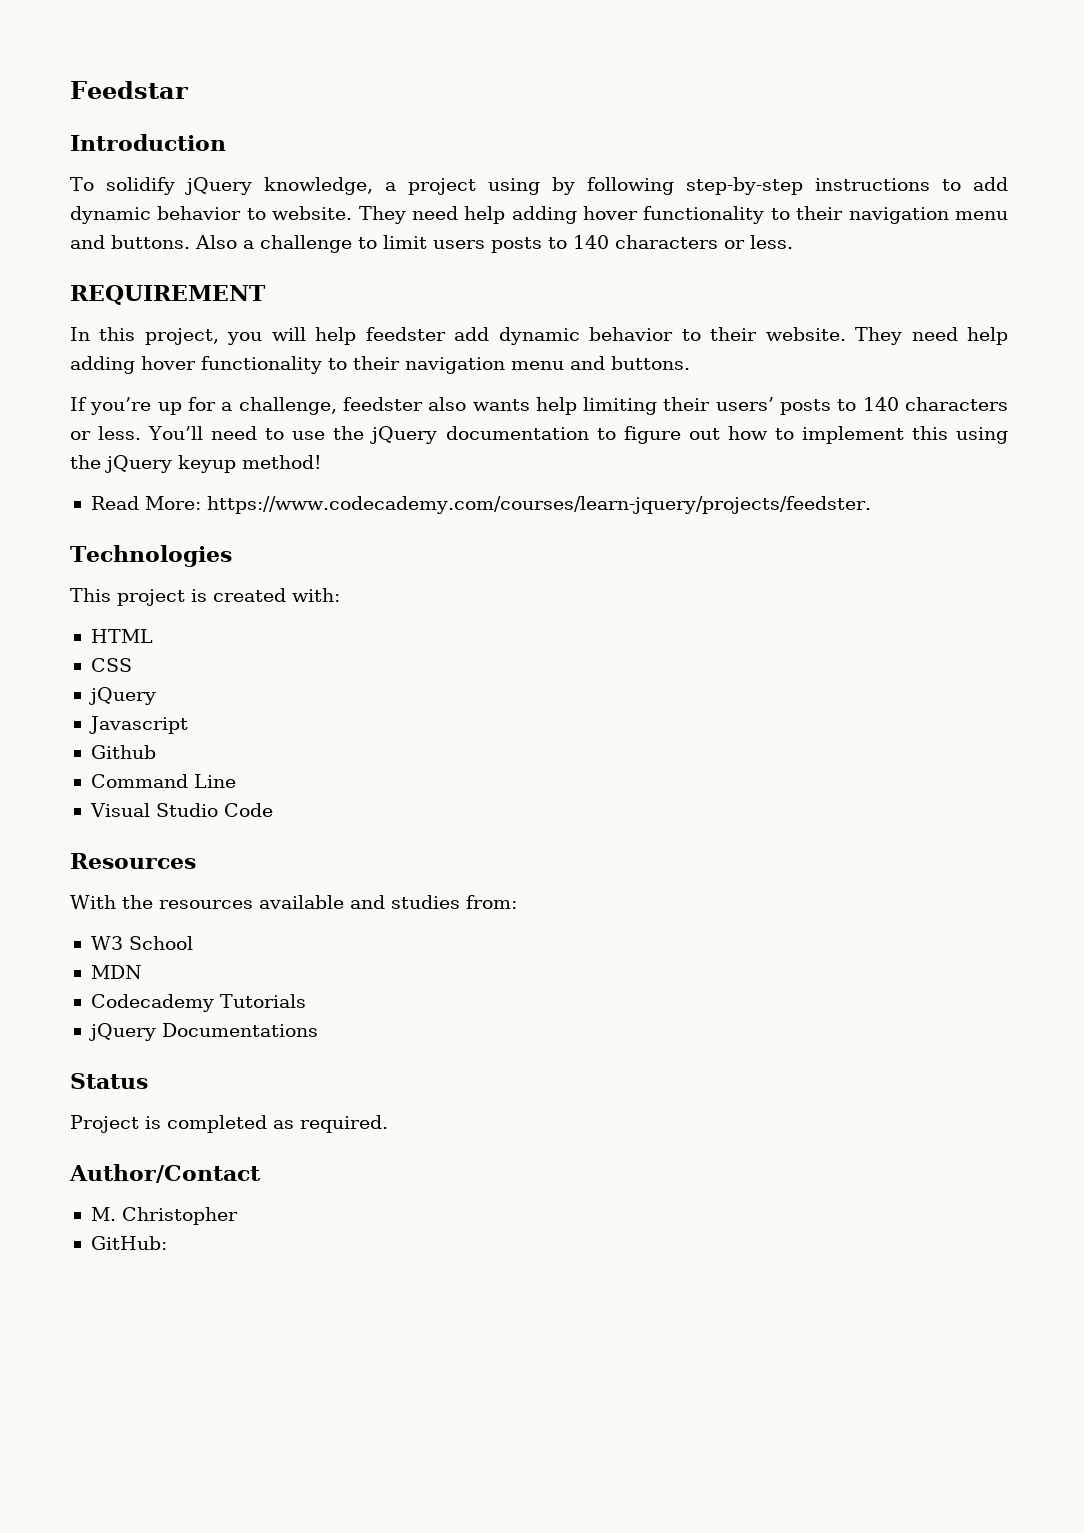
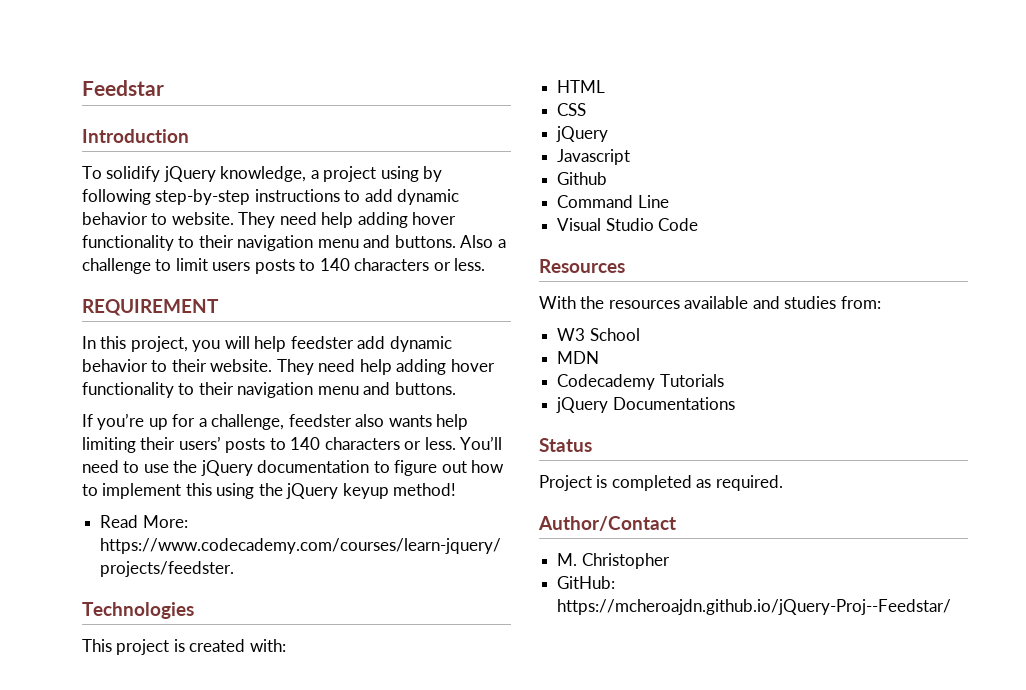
- GitHub:
+ GitHub: https://mcheroajdn.github.io/jQuery-Proj--Feedstar/

